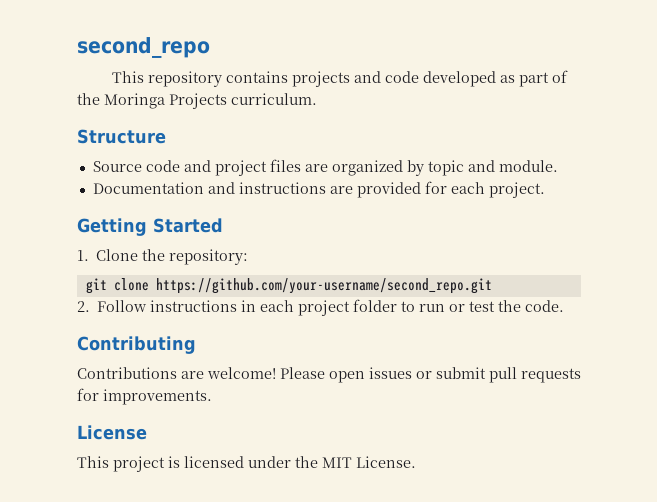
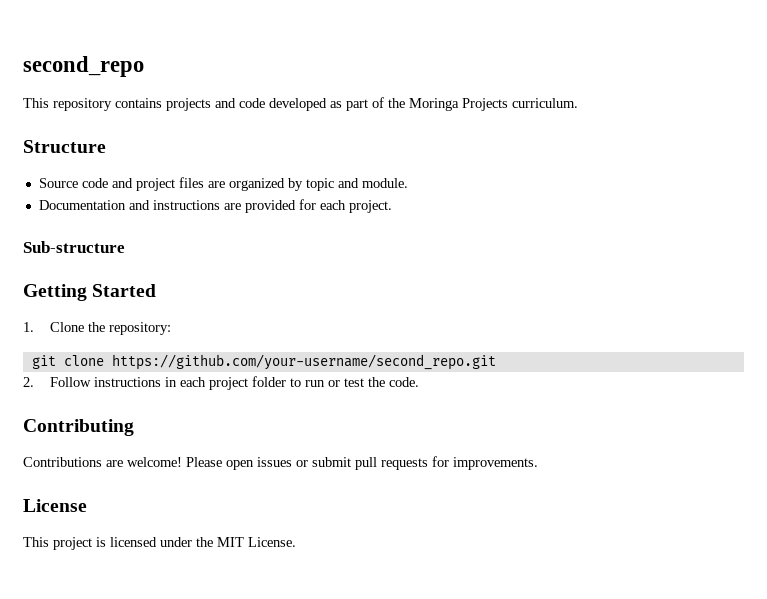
+ Sub-structure

